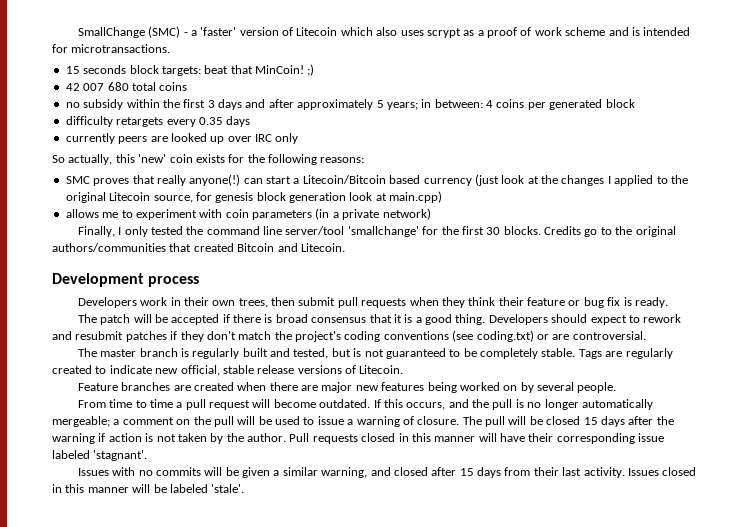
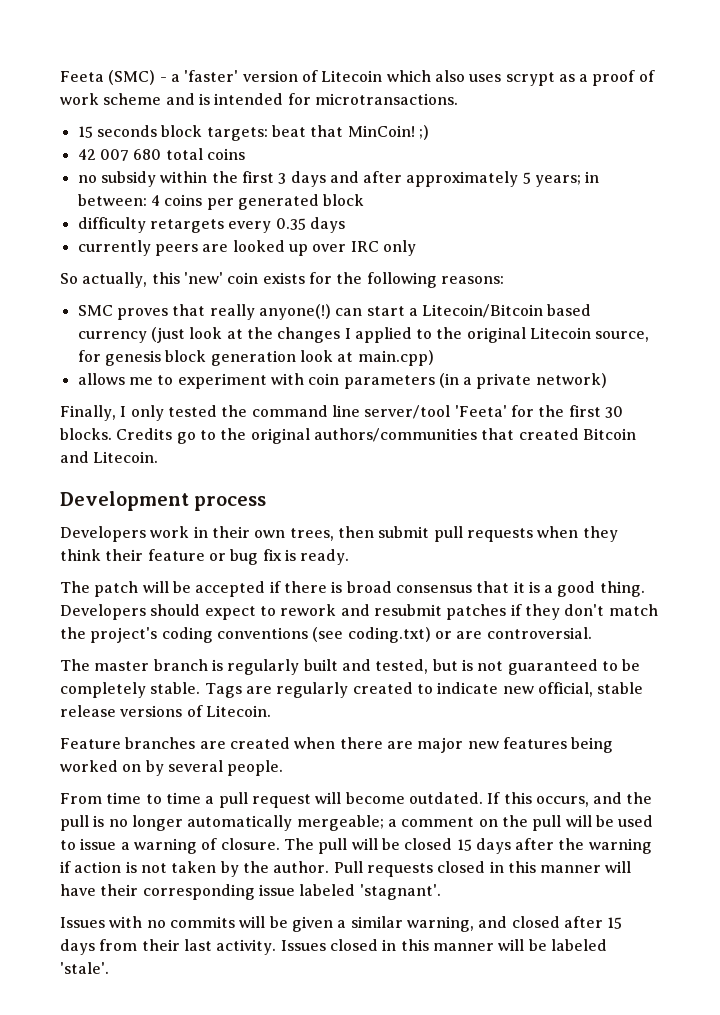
- SmallChange (SMC) - a 'faster' version of Litecoin which also uses scrypt as a proof of work scheme and is intended for microtransactions.
+ Feeta (SMC) - a 'faster' version of Litecoin which also uses scrypt as a proof of work scheme and is intended for microtransactions.
- Finally, I only tested the command line server/tool 'smallchange' for the first 30 blocks.
+ Finally, I only tested the command line server/tool 'Feeta' for the first 30 blocks.

